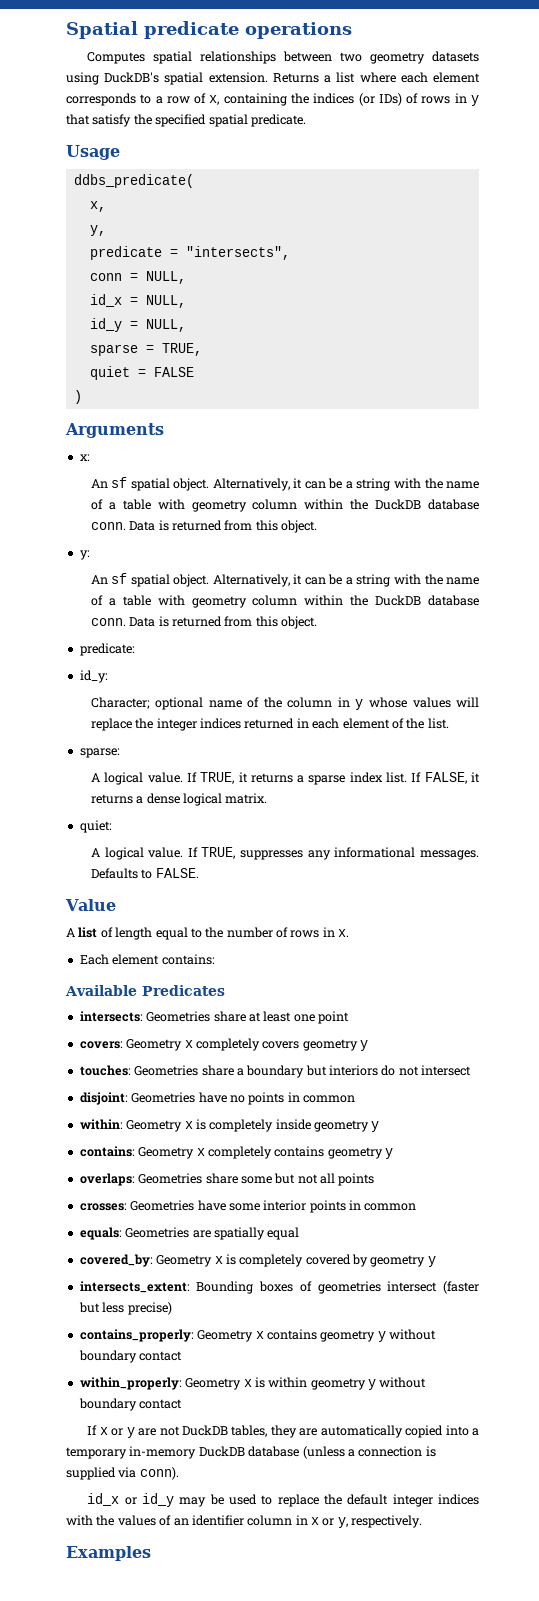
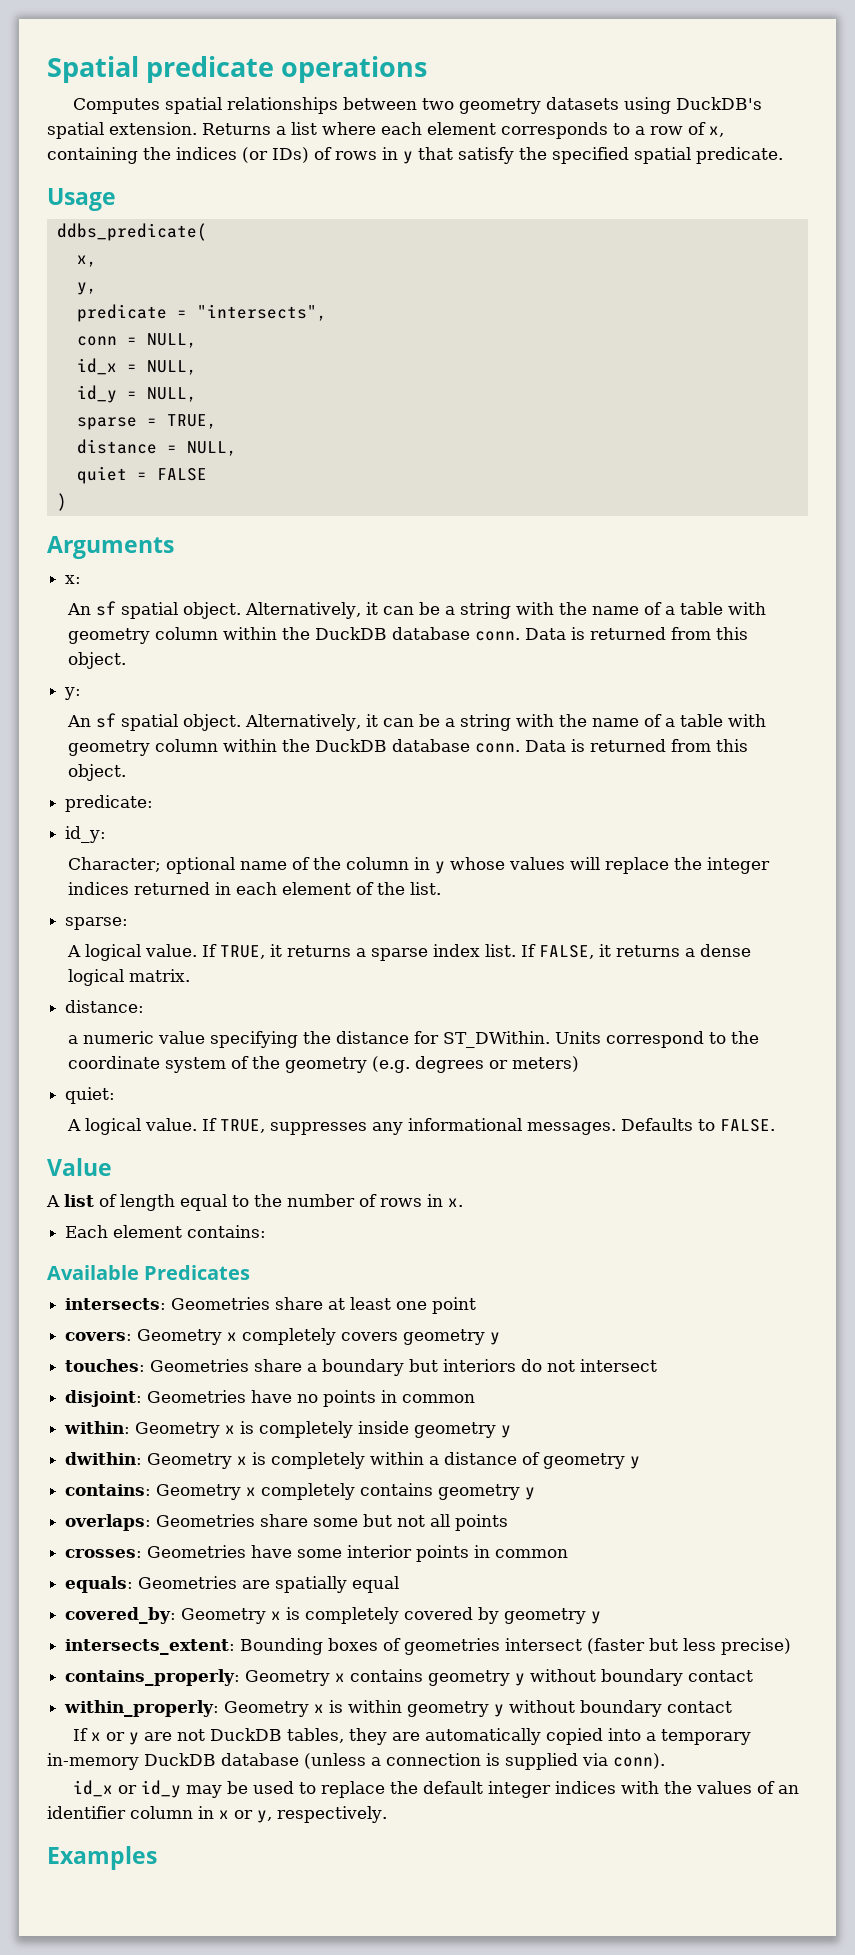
+ distance = NULL,
+ distance:
+ a numeric value specifying the distance for ST_DWithin. Units correspond to the coordinate system of the geometry (e.g. degrees or meters)
+ dwithin: Geometry x is completely within a distance of geometry y

